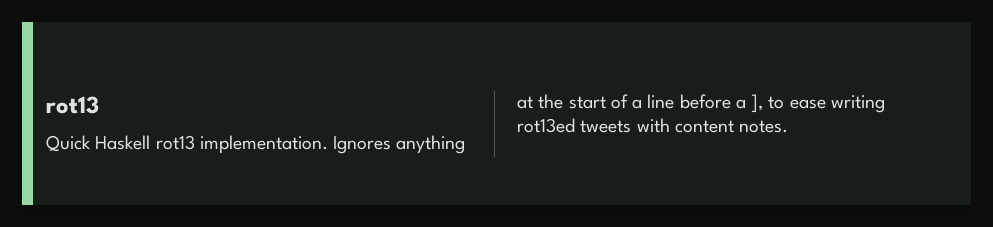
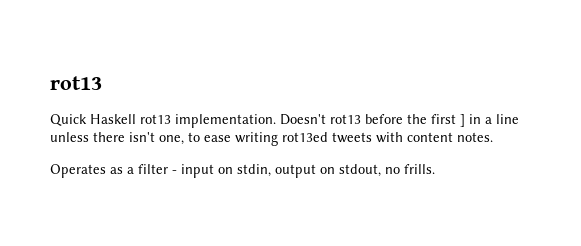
- Ignores anything at the start of a line before a ], to ease writing rot13ed tweets with content notes.
+ Doesn't rot13 before the first ] in a line unless there isn't one, to ease writing rot13ed tweets with content notes.
+ Operates as a filter - input on stdin, output on stdout, no frills.

